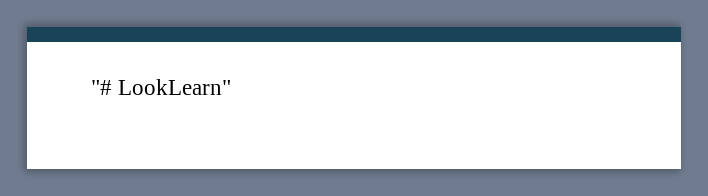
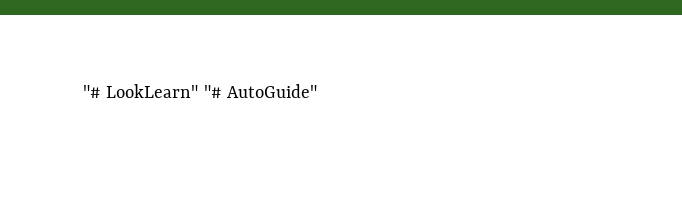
- "# LookLearn"
+ "# LookLearn" "# AutoGuide"

